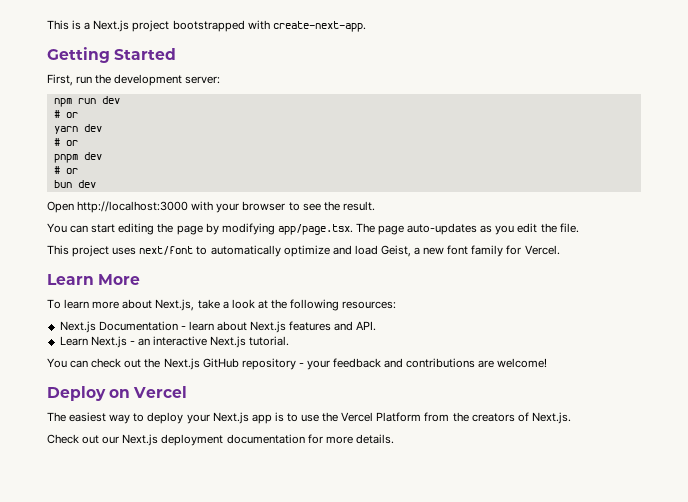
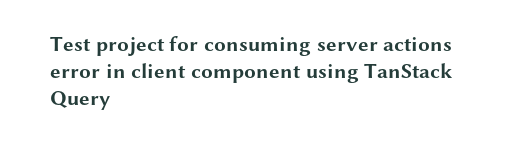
- This is a Next.js project bootstrapped with create-next-app.
- Getting Started
- First, run the development server:
- npm run dev
- # or
- yarn dev
- # or
- pnpm dev
- # or
- bun dev
- Open http://localhost:3000 with your browser to see the result.
- You can start editing the page by modifying app/page.tsx. The page auto-updates as you edit the file.
- This project uses next/font to automatically optimize and load Geist, a new font family for Vercel.
- Learn More
- To learn more about Next.js, take a look at the following resources:
- Next.js Documentation - learn about Next.js features and API.
- Learn Next.js - an interactive Next.js tutorial.
- You can check out the Next.js GitHub repository - your feedback and contributions are welcome!
- Deploy on Vercel
- The easiest way to deploy your Next.js app is to use the Vercel Platform from the creators of Next.js.
- Check out our Next.js deployment documentation for more details.
+ Test project for consuming server actions error in client component using TanStack Query

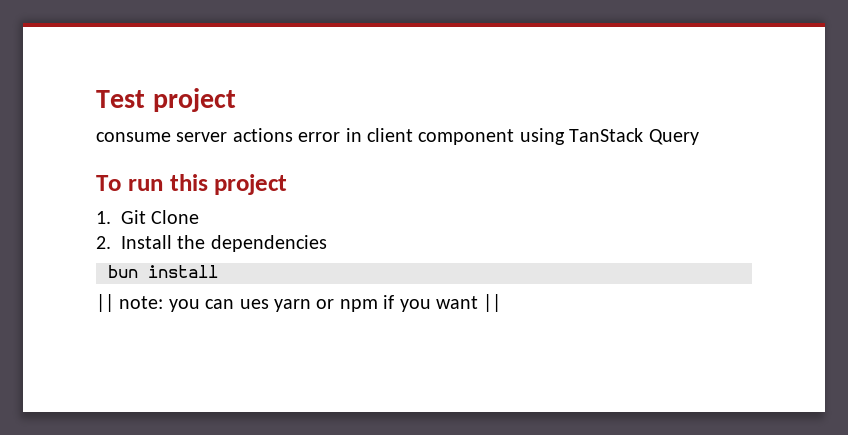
- Test project for consuming server actions error in client component using TanStack Query
+ Test project
+ consume server actions error in client component using TanStack Query
+ To run this project
+ 1. Git Clone
+ 2. Install the dependencies
+ bun install
+ || note: you can ues yarn or npm if you want ||

